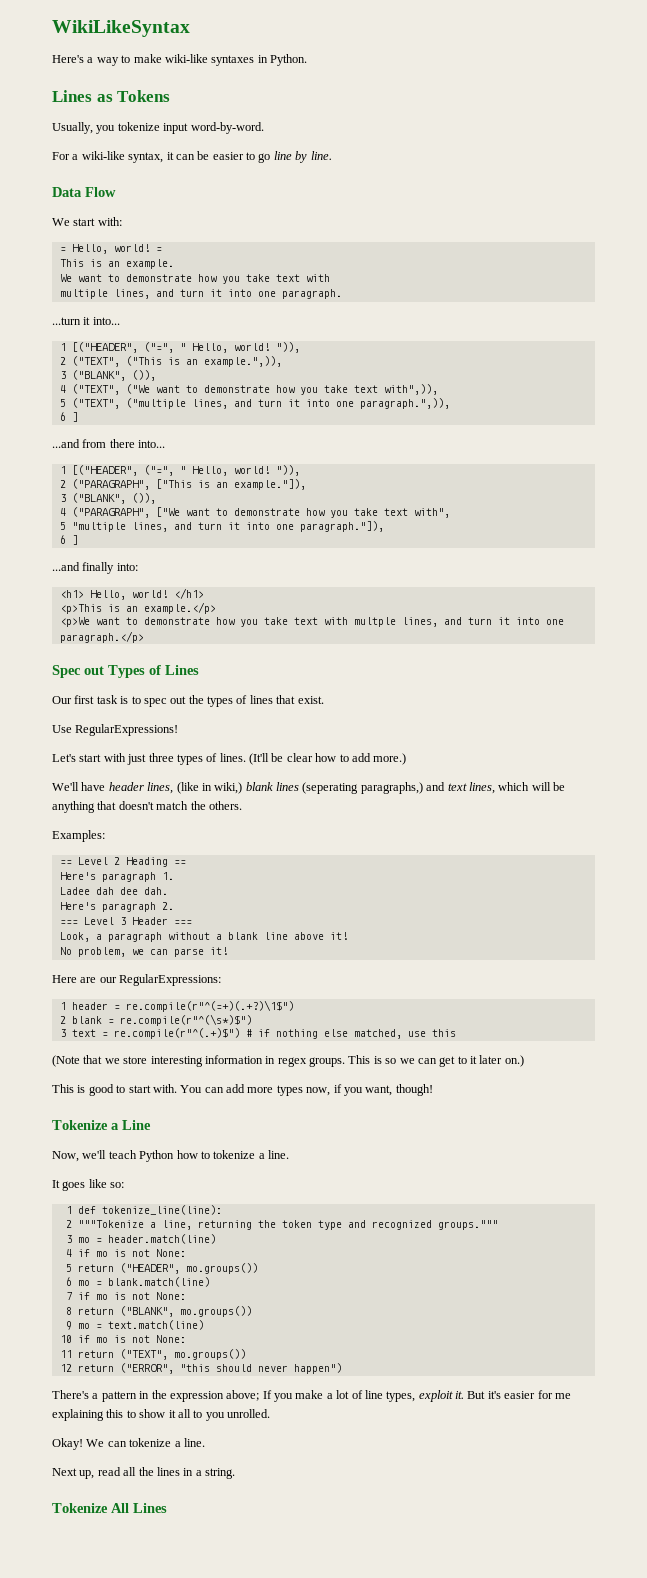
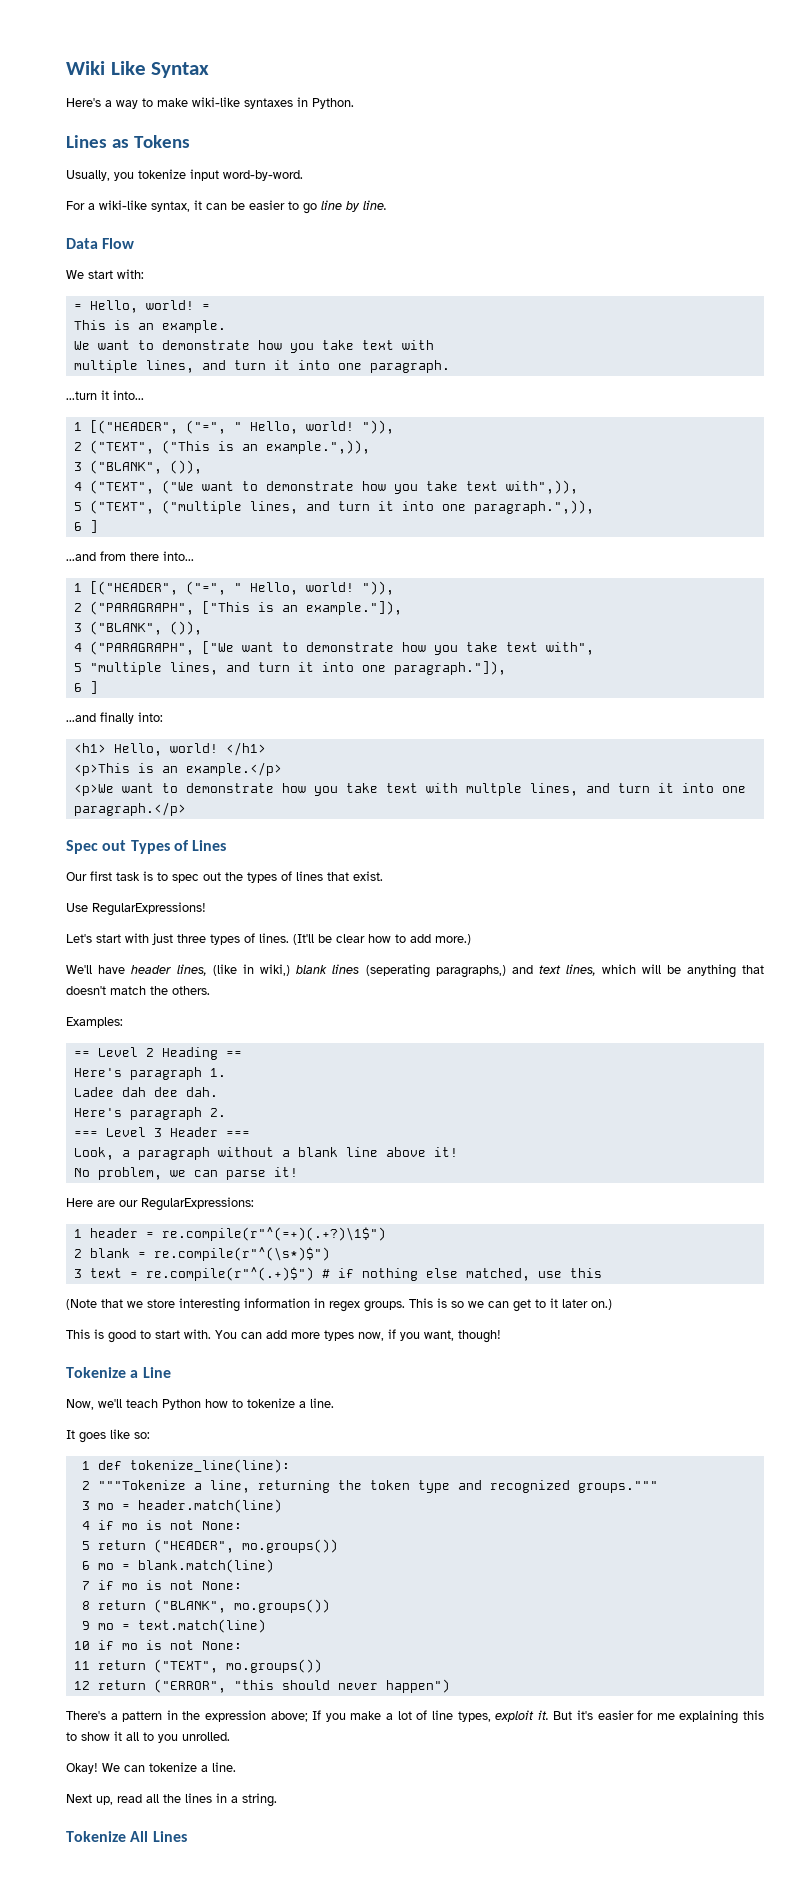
- WikiLikeSyntax
+ Wiki Like Syntax

